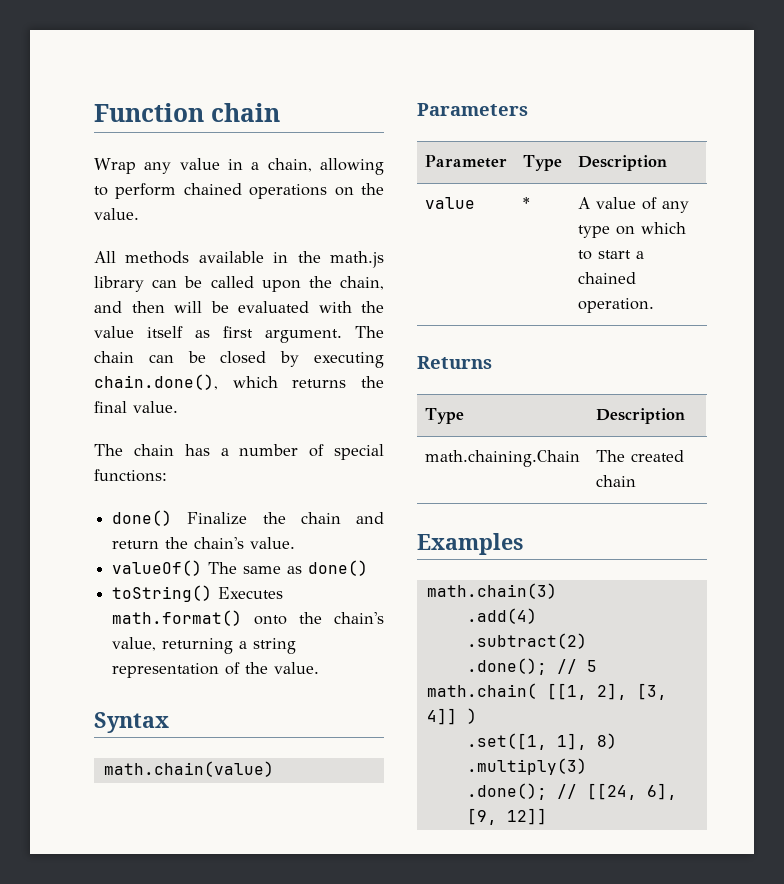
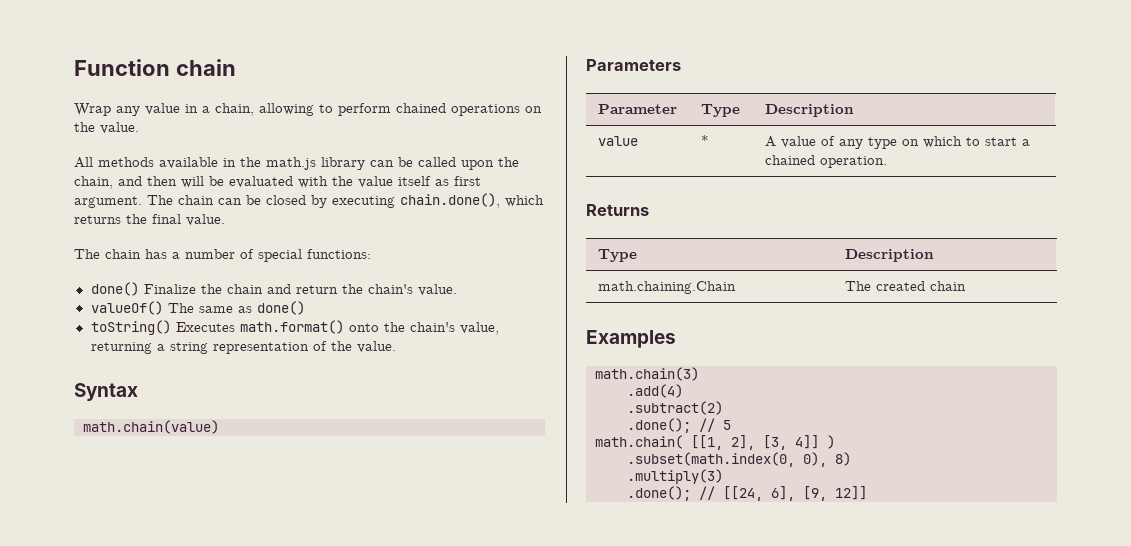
- .set([1, 1], 8)
+ .subset(math.index(0, 0), 8)

